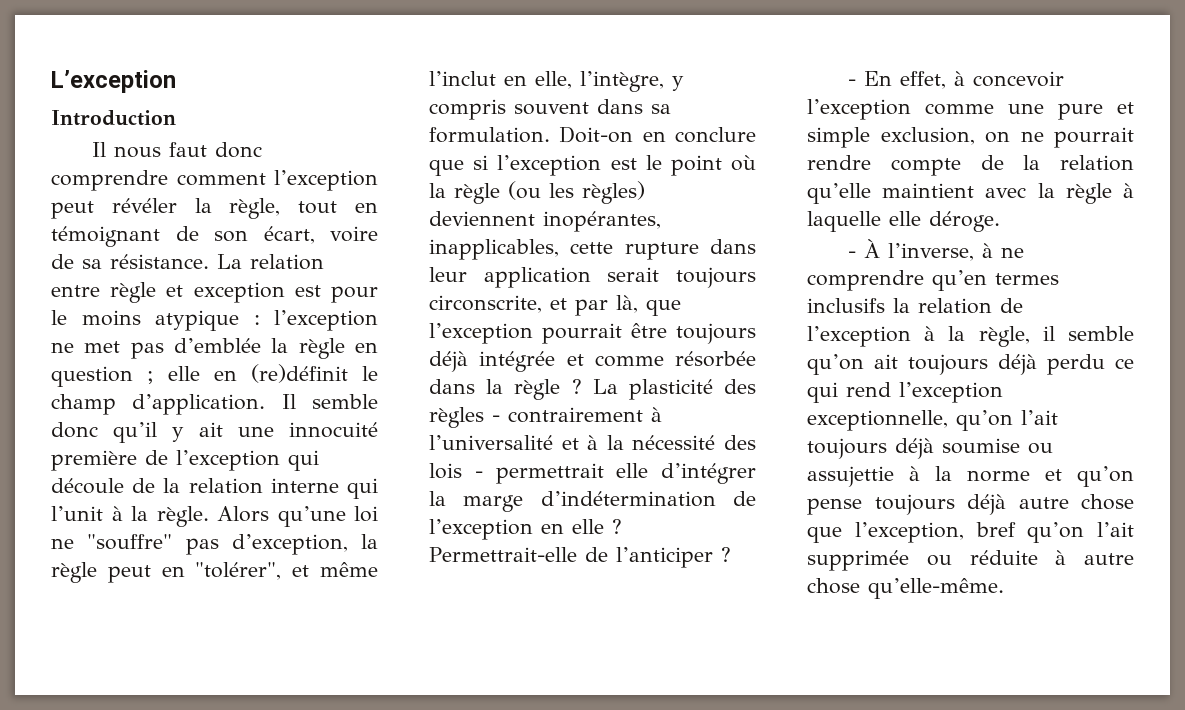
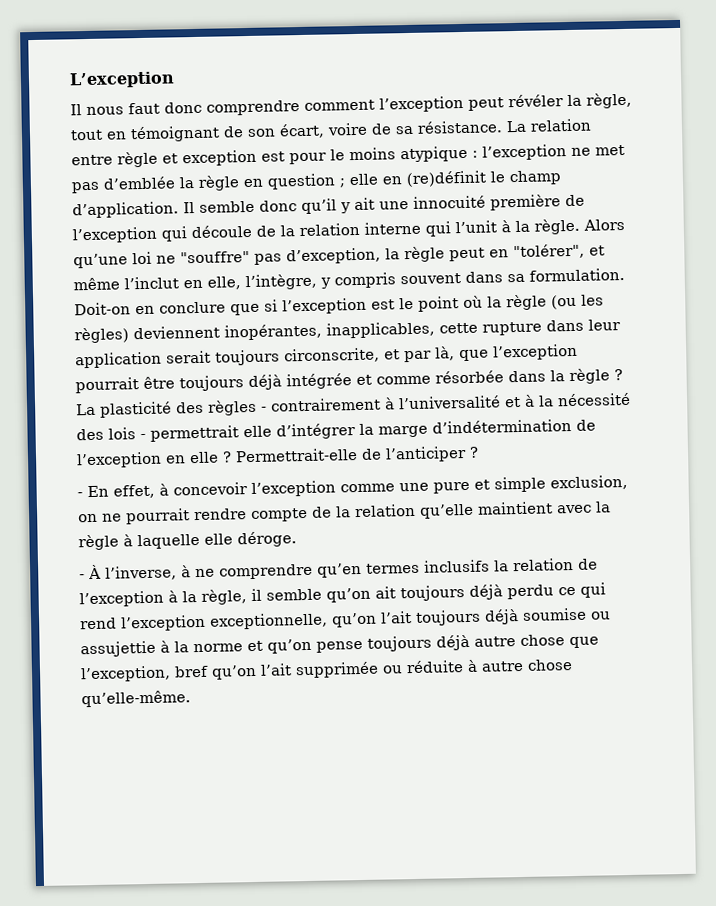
- Introduction

